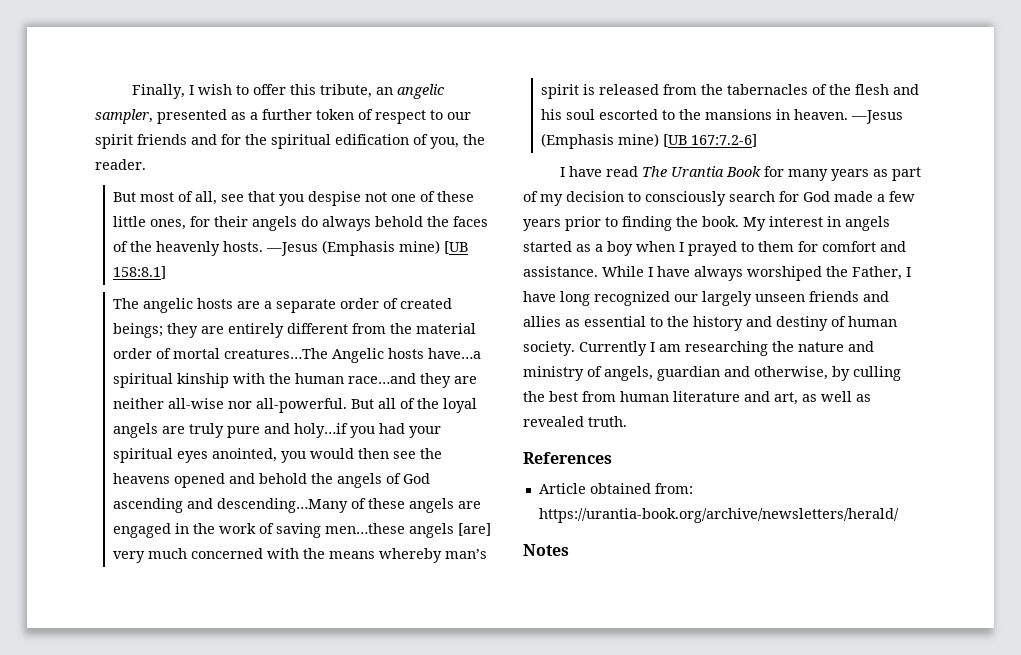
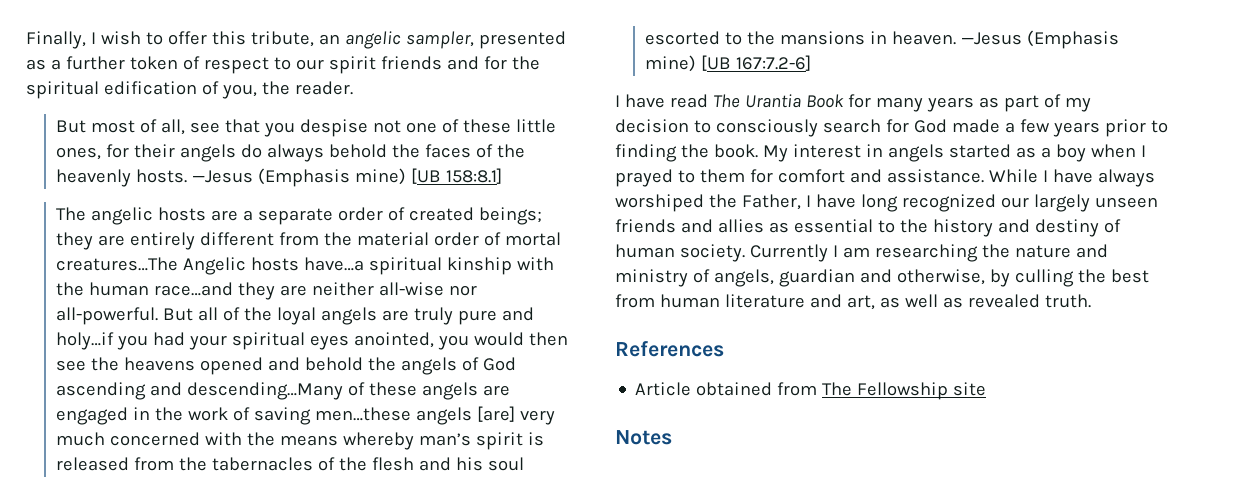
- Article obtained from: https://urantia-book.org/archive/newsletters/herald/
+ Article obtained from The Fellowship site

